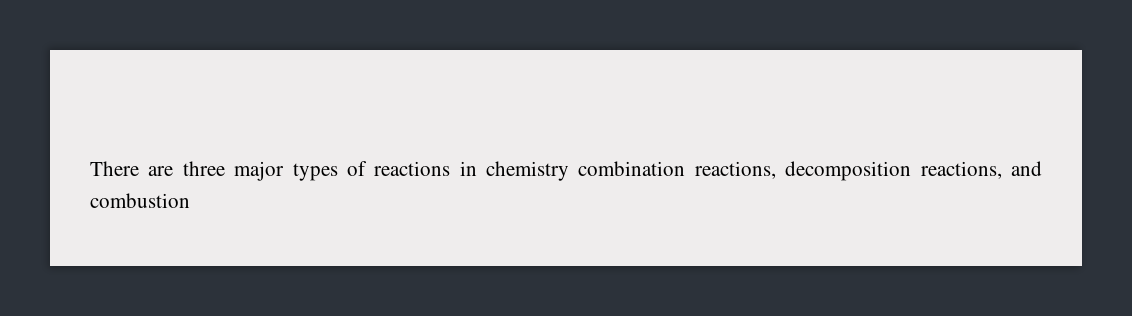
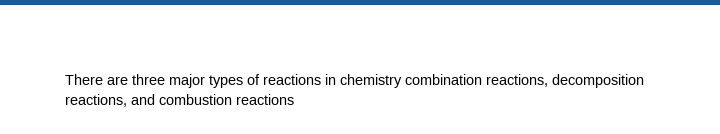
- There are three major types of reactions in chemistry combination reactions, decomposition reactions, and combustion
+ There are three major types of reactions in chemistry combination reactions, decomposition reactions, and combustion reactions

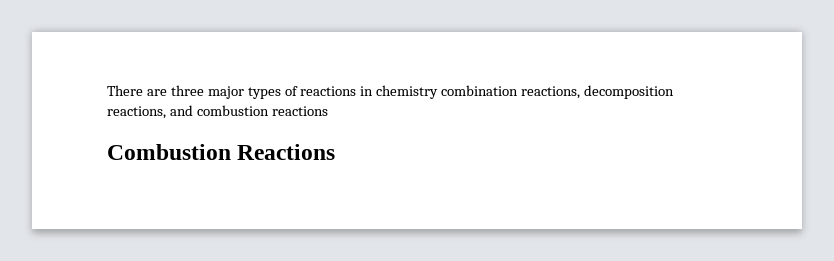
+ Combustion Reactions

